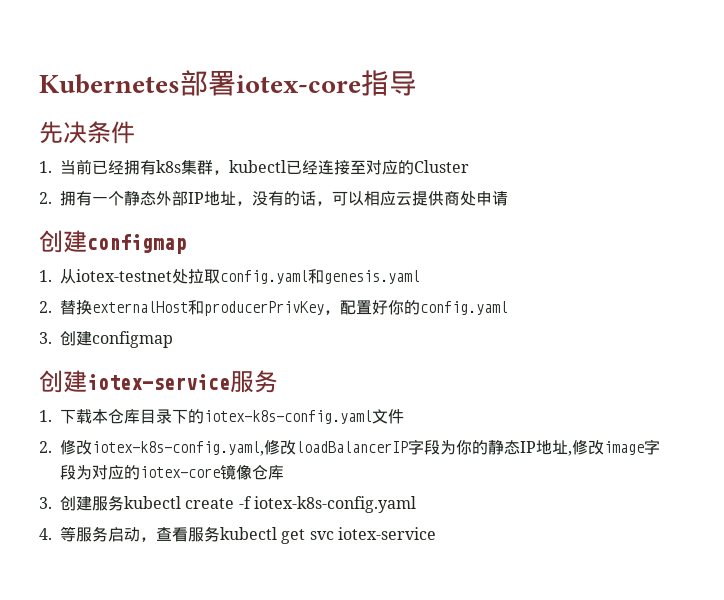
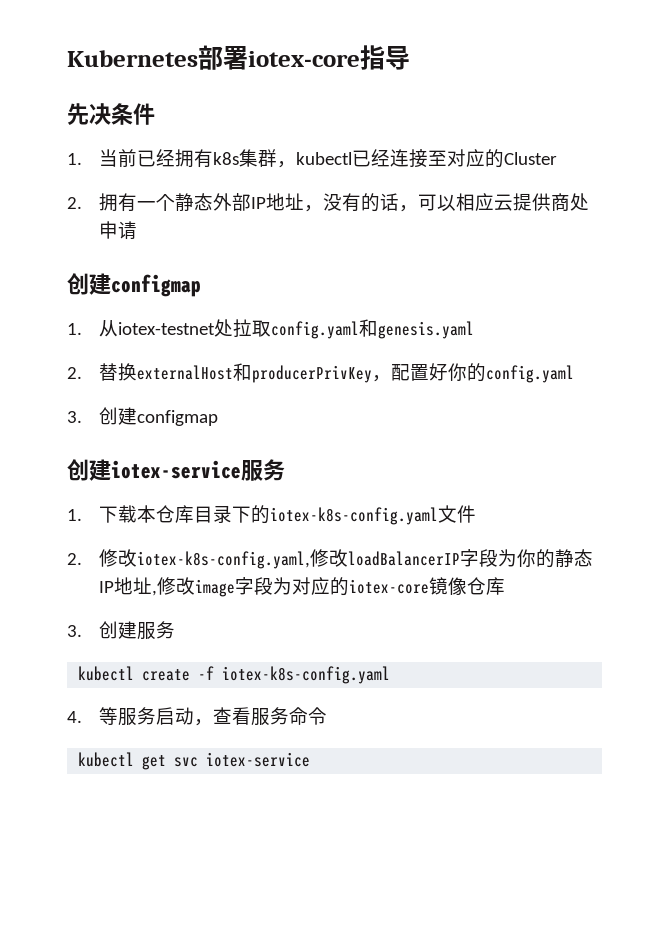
- 3.创建服务kubectl create -f iotex-k8s-config.yaml
+ 3.创建服务
+ kubectl create -f iotex-k8s-config.yaml
- 4.等服务启动，查看服务kubectl get svc iotex-service
+ 4.等服务启动，查看服务命令
+ kubectl get svc iotex-service

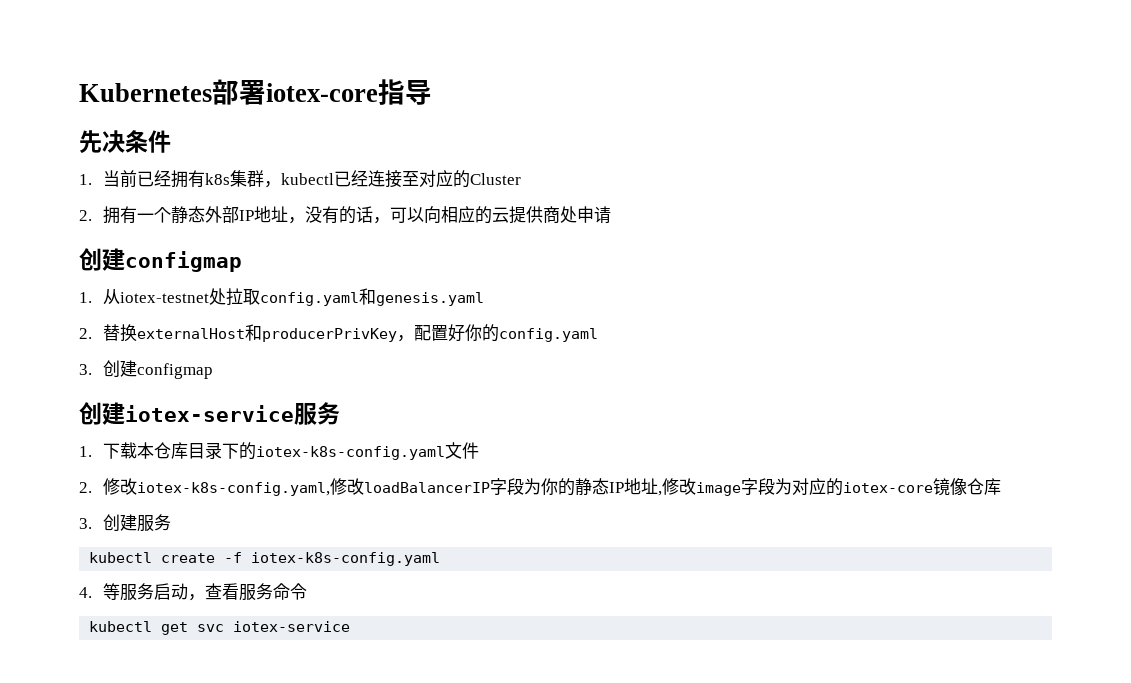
- 2.拥有一个静态外部IP地址，没有的话，可以相应云提供商处申请
+ 2.拥有一个静态外部IP地址，没有的话，可以向相应的云提供商处申请

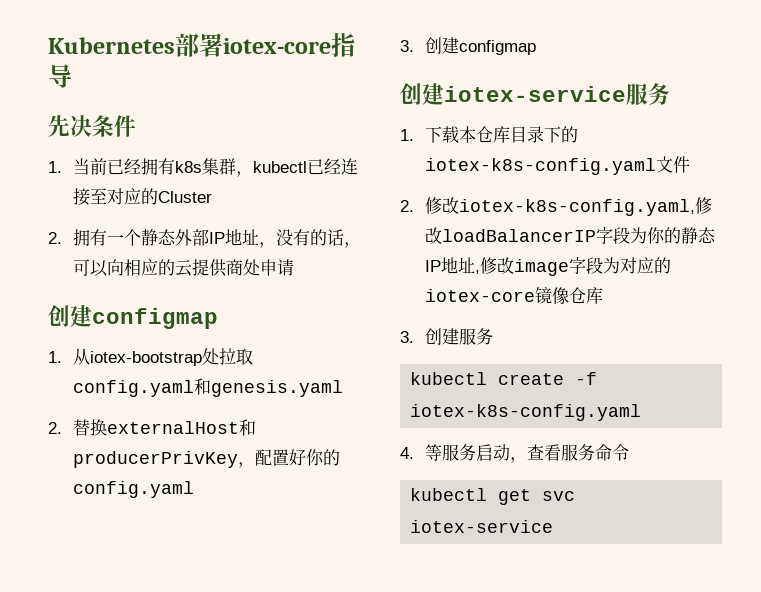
- 1.从iotex-testnet处拉取config.yaml和genesis.yaml
+ 1.从iotex-bootstrap处拉取config.yaml和genesis.yaml

